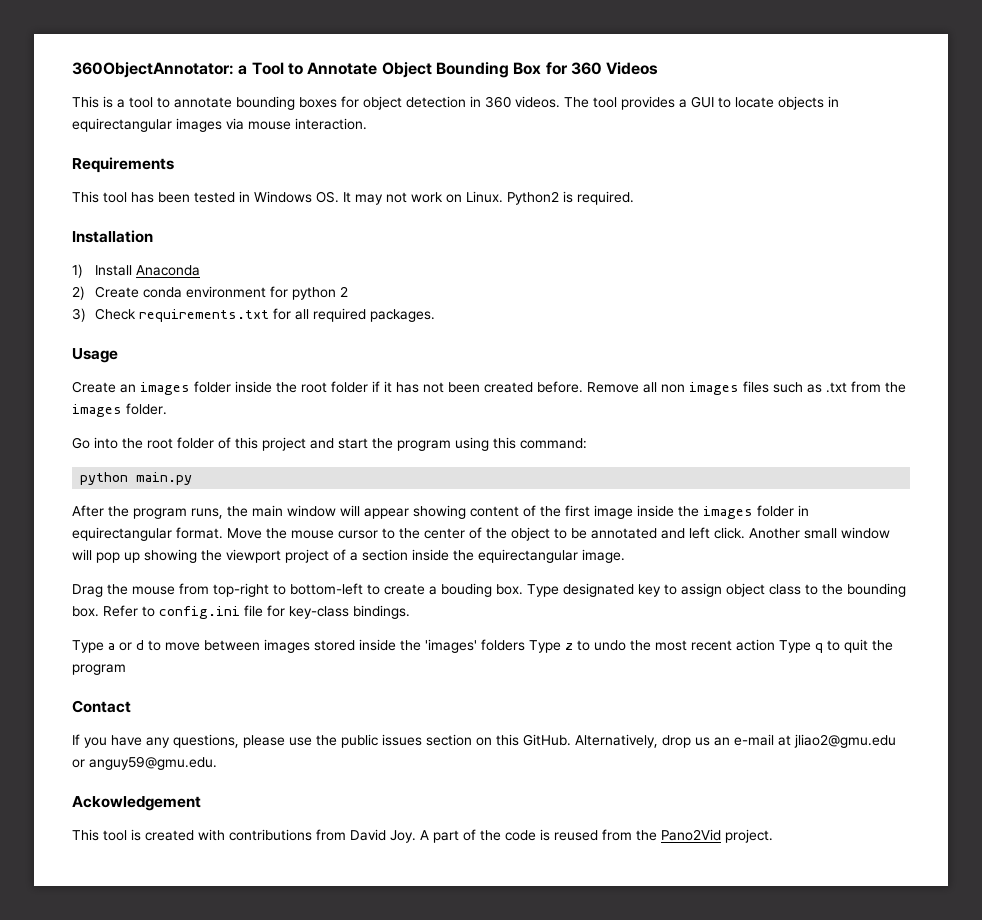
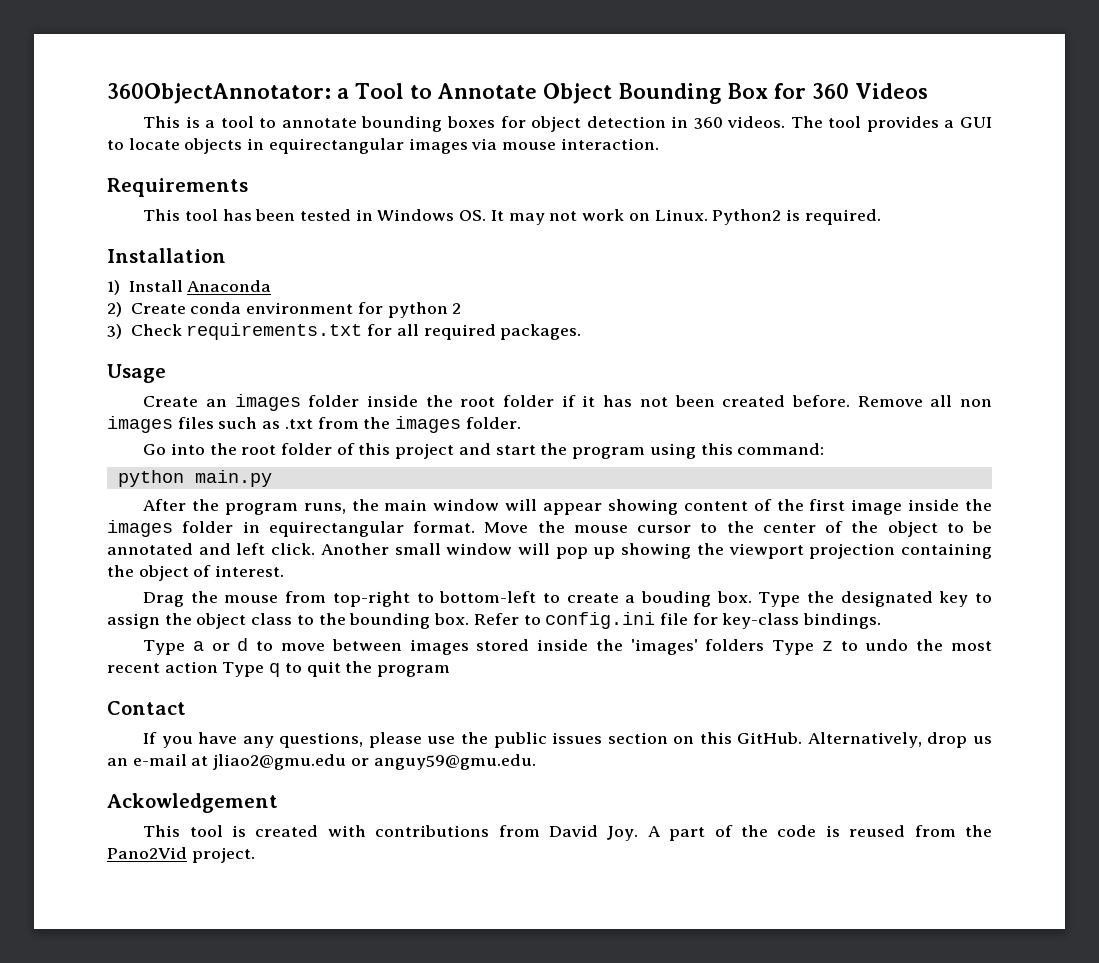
- Another small window will pop up showing the viewport project of a section inside the equirectangular image.
+ Another small window will pop up showing the viewport projection containing the object of interest.
- Type designated key to assign object class to the bounding box.
+ Type the designated key to assign the object class to the bounding box.

